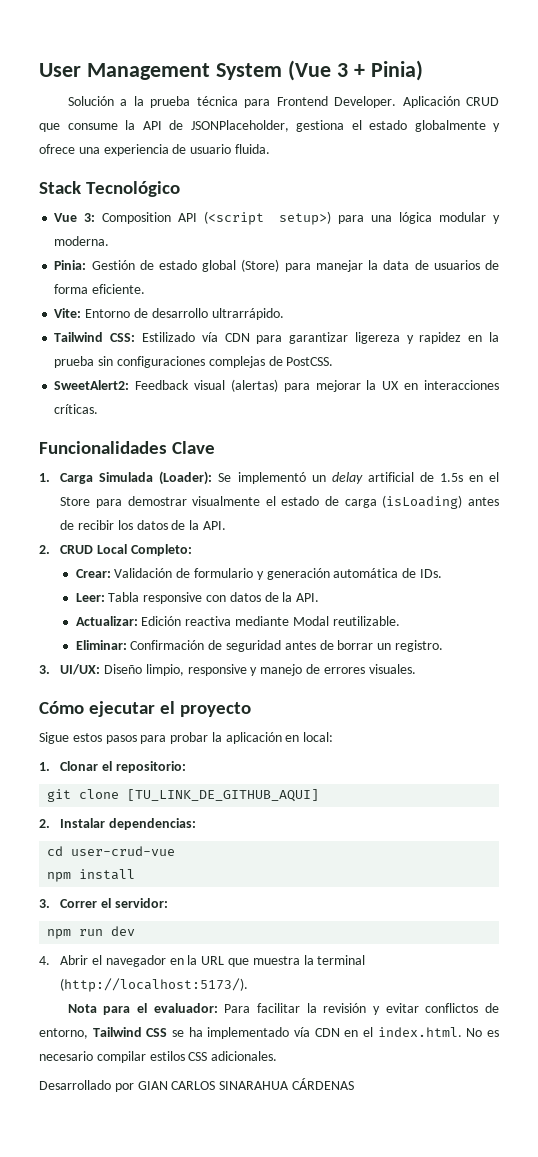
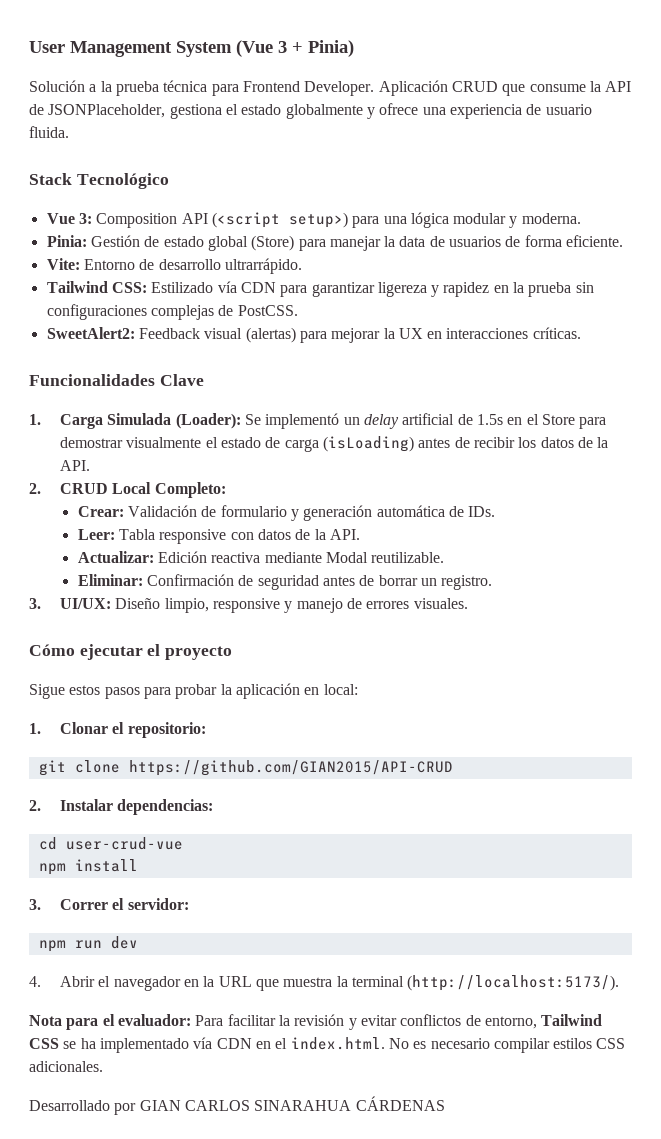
- git clone [TU_LINK_DE_GITHUB_AQUI]
+ git clone https://github.com/GIAN2015/API-CRUD

